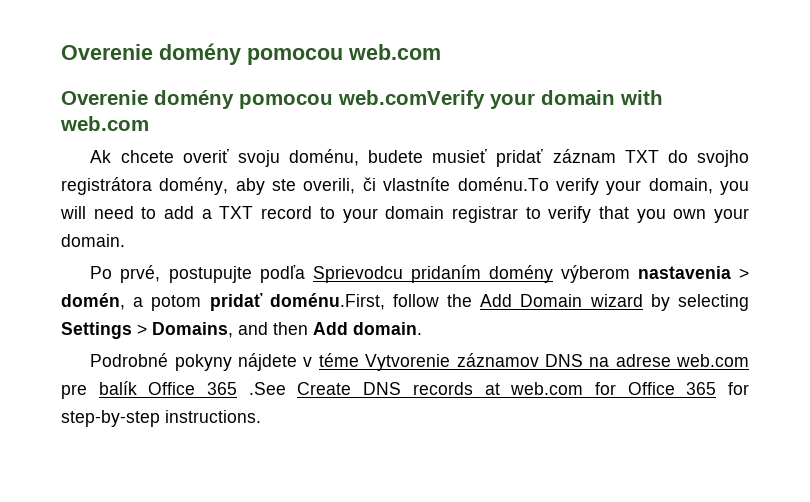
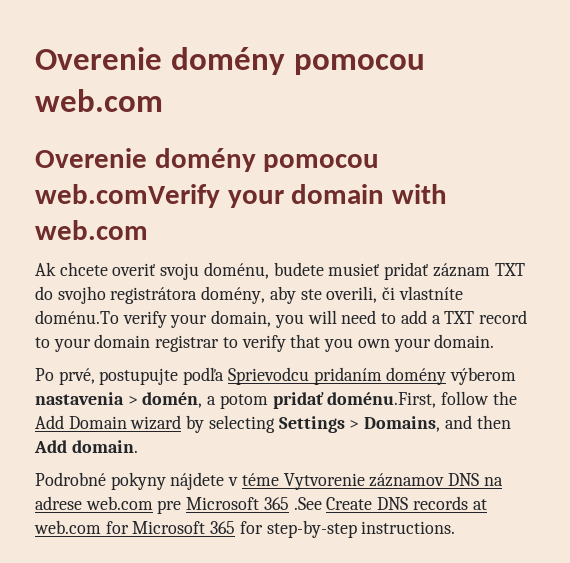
- Podrobné pokyny nájdete v téme Vytvorenie záznamov DNS na adrese web.com pre balík Office 365 .See Create DNS records at web.com for Office 365 for step-by-step instructions.
+ Podrobné pokyny nájdete v téme Vytvorenie záznamov DNS na adrese web.com pre Microsoft 365 .See Create DNS records at web.com for Microsoft 365 for step-by-step instructions.

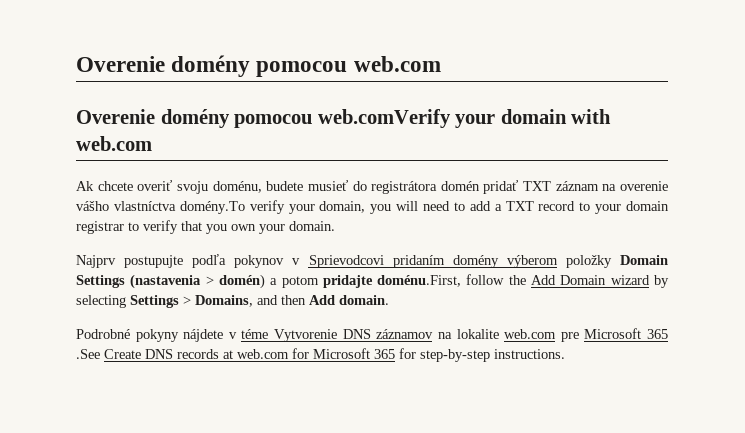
- Ak chcete overiť svoju doménu, budete musieť pridať záznam TXT do svojho registrátora domény, aby ste overili, či vlastníte doménu.To verify your domain, you will need to add a TXT record to your domain registrar to verify that you own your domain.
+ Ak chcete overiť svoju doménu, budete musieť do registrátora domén pridať TXT záznam na overenie vášho vlastníctva domény.To verify your domain, you will need to add a TXT record to your domain registrar to verify that you own your domain.
- Po prvé, postupujte podľa Sprievodcu pridaním domény výberom nastavenia > domén, a potom pridať doménu.First, follow the Add Domain wizard by selecting Settings > Domains, and then Add domain.
+ Najprv postupujte podľa pokynov v Sprievodcovi pridaním domény výberom položky Domain Settings (nastavenia > domén) a potom pridajte doménu.First, follow the Add Domain wizard by selecting Settings > Domains, and then Add domain.
- Podrobné pokyny nájdete v téme Vytvorenie záznamov DNS na adrese web.com pre Microsoft 365 .See Create DNS records at web.com for Microsoft 365 for step-by-step instructions.
+ Podrobné pokyny nájdete v téme Vytvorenie DNS záznamov na lokalite web.com pre Microsoft 365 .See Create DNS records at web.com for Microsoft 365 for step-by-step instructions.

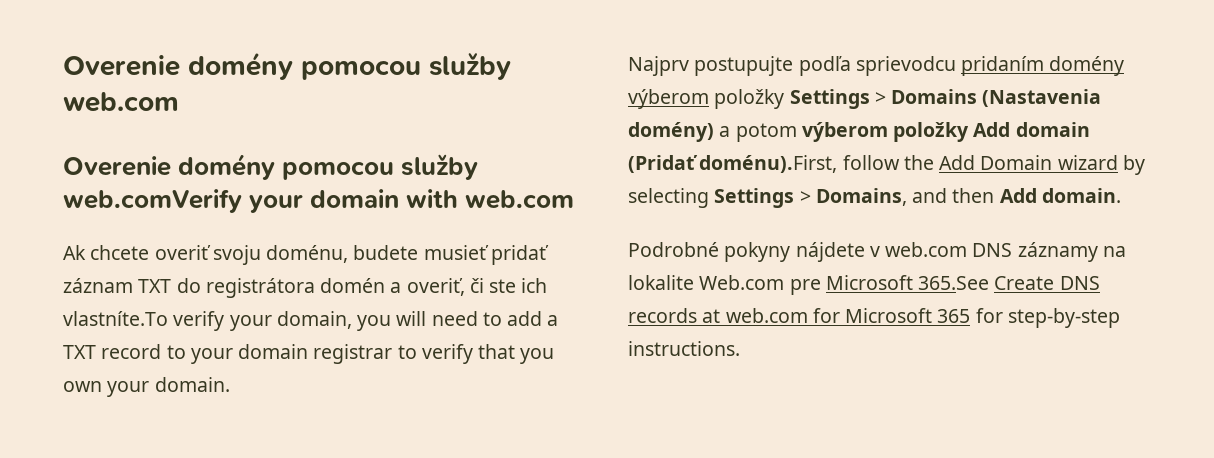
- Overenie domény pomocou web.com
+ Overenie domény pomocou služby web.com
- Overenie domény pomocou web.comVerify your domain with web.com
+ Overenie domény pomocou služby web.comVerify your domain with web.com
- Ak chcete overiť svoju doménu, budete musieť do registrátora domén pridať TXT záznam na overenie vášho vlastníctva domény.To verify your domain, you will need to add a TXT record to your domain registrar to verify that you own your domain.
+ Ak chcete overiť svoju doménu, budete musieť pridať záznam TXT do registrátora domén a overiť, či ste ich vlastníte.To verify your domain, you will need to add a TXT record to your domain registrar to verify that you own your domain.
- Najprv postupujte podľa pokynov v Sprievodcovi pridaním domény výberom položky Domain Settings (nastavenia > domén) a potom pridajte doménu.First, follow the Add Domain wizard by selecting Settings > Domains, and then Add domain.
+ Najprv postupujte podľa sprievodcu pridaním domény výberom položky Settings > Domains (Nastavenia domény) a potom výberom položky Add domain (Pridať doménu).First, follow the Add Domain wizard by selecting Settings > Domains, and then Add domain.
- Podrobné pokyny nájdete v téme Vytvorenie DNS záznamov na lokalite web.com pre Microsoft 365 .See Create DNS records at web.com for Microsoft 365 for step-by-step instructions.
+ Podrobné pokyny nájdete v web.com DNS záznamy na lokalite Web.com pre Microsoft 365.See Create DNS records at web.com for Microsoft 365 for step-by-step instructions.

